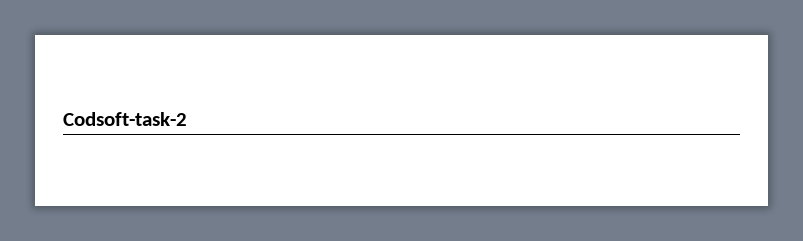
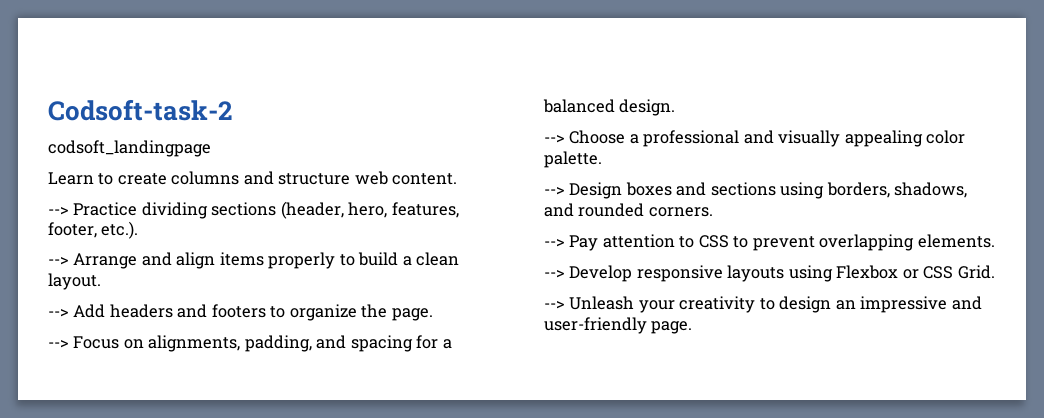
+ codsoft_landingpage
+ Learn to create columns and structure web content.
+ --> Practice dividing sections (header, hero, features, footer, etc.).
+ --> Arrange and align items properly to build a clean layout.
+ --> Add headers and footers to organize the page.
+ --> Focus on alignments, padding, and spacing for a balanced design.
+ --> Choose a professional and visually appealing color palette.
+ --> Design boxes and sections using borders, shadows, and rounded corners.
+ --> Pay attention to CSS to prevent overlapping elements.
+ --> Develop responsive layouts using Flexbox or CSS Grid.
+ --> Unleash your creativity to design an impressive and user-friendly page.

